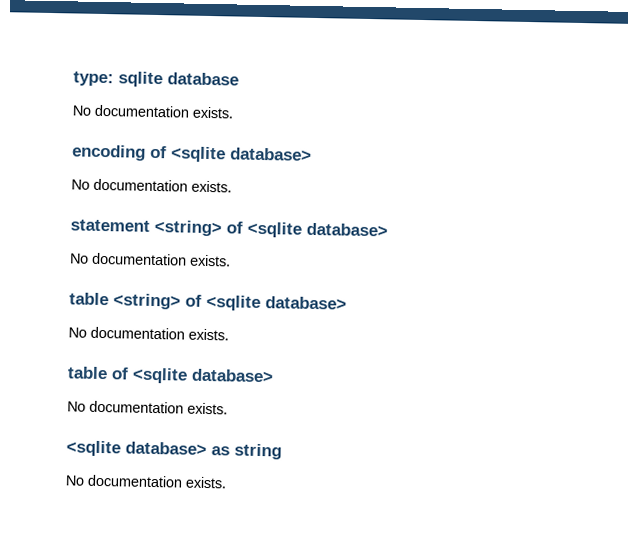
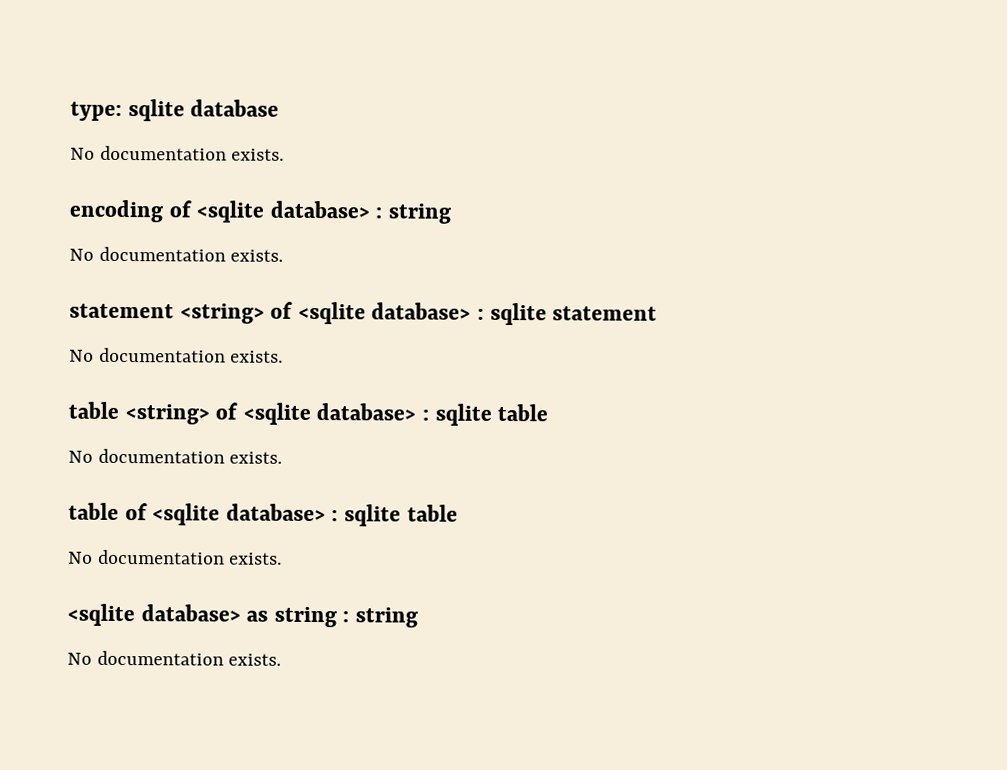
- encoding of <sqlite database>
+ encoding of <sqlite database> : string
- statement <string> of <sqlite database>
+ statement <string> of <sqlite database> : sqlite statement
- table <string> of <sqlite database>
+ table <string> of <sqlite database> : sqlite table
- table of <sqlite database>
+ table of <sqlite database> : sqlite table
- <sqlite database> as string
+ <sqlite database> as string : string

